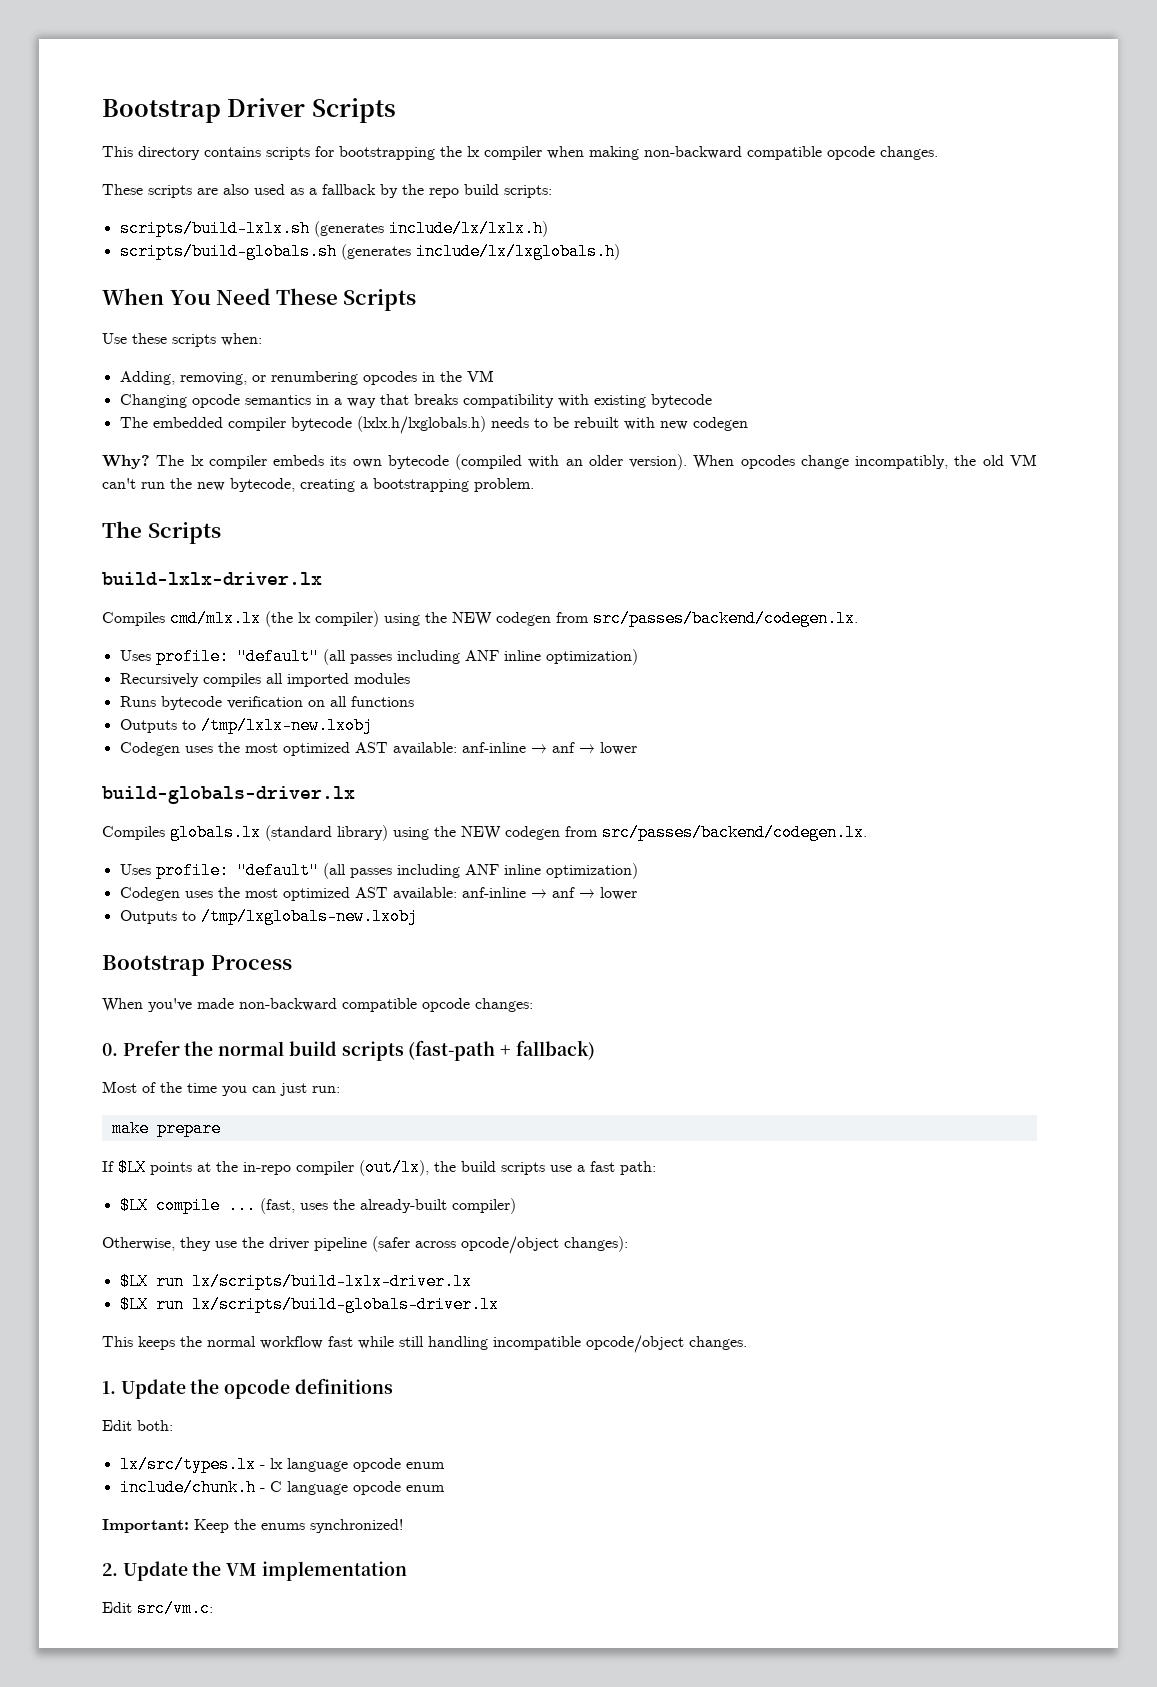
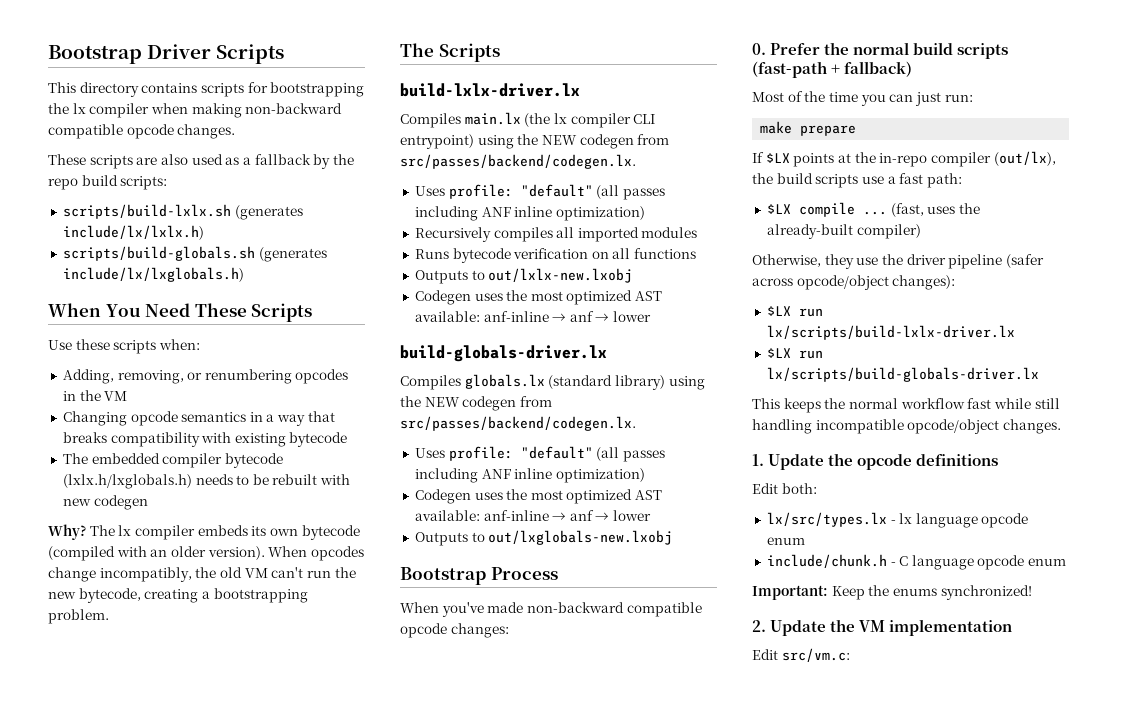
- Compiles cmd/mlx.lx (the lx compiler) using the NEW codegen from src/passes/backend/codegen.lx.
+ Compiles main.lx (the lx compiler CLI entrypoint) using the NEW codegen from src/passes/backend/codegen.lx.
- Outputs to /tmp/lxlx-new.lxobj
+ Outputs to out/lxlx-new.lxobj
- Outputs to /tmp/lxglobals-new.lxobj
+ Outputs to out/lxglobals-new.lxobj

